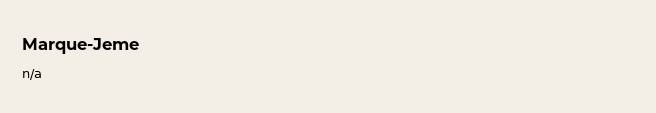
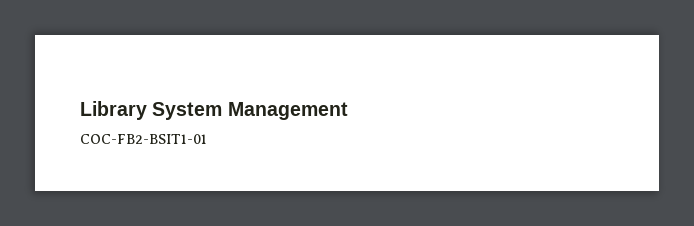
- Marque-Jeme
- n/a
+ Library System Management
+ COC-FB2-BSIT1-01

